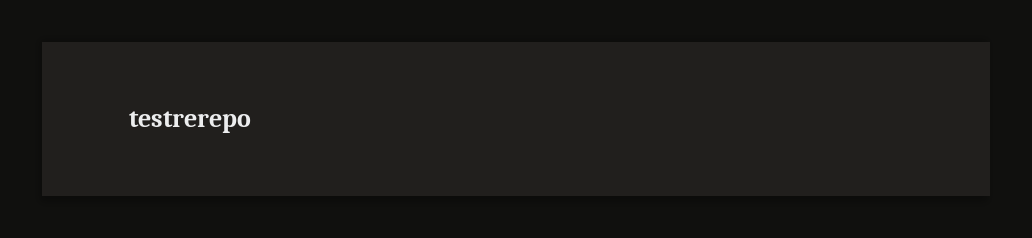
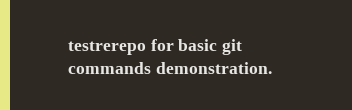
- testrerepo
+ testrerepo for basic git commands demonstration.

